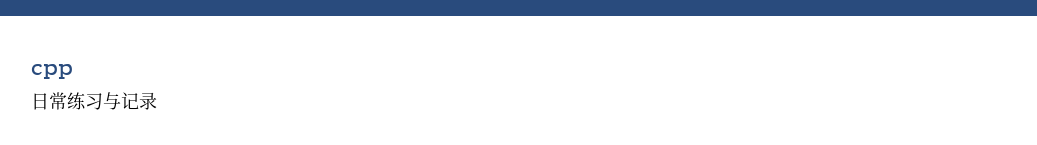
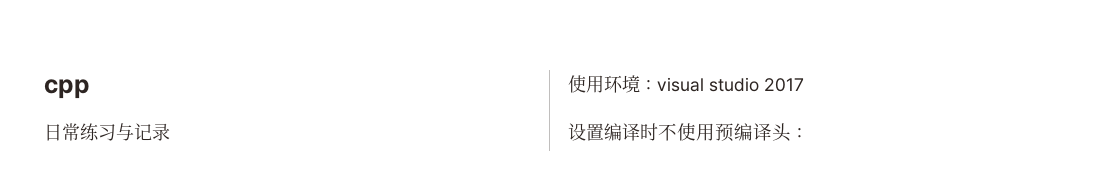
+ 使用环境：visual studio 2017
+ 设置编译时不使用预编译头：

